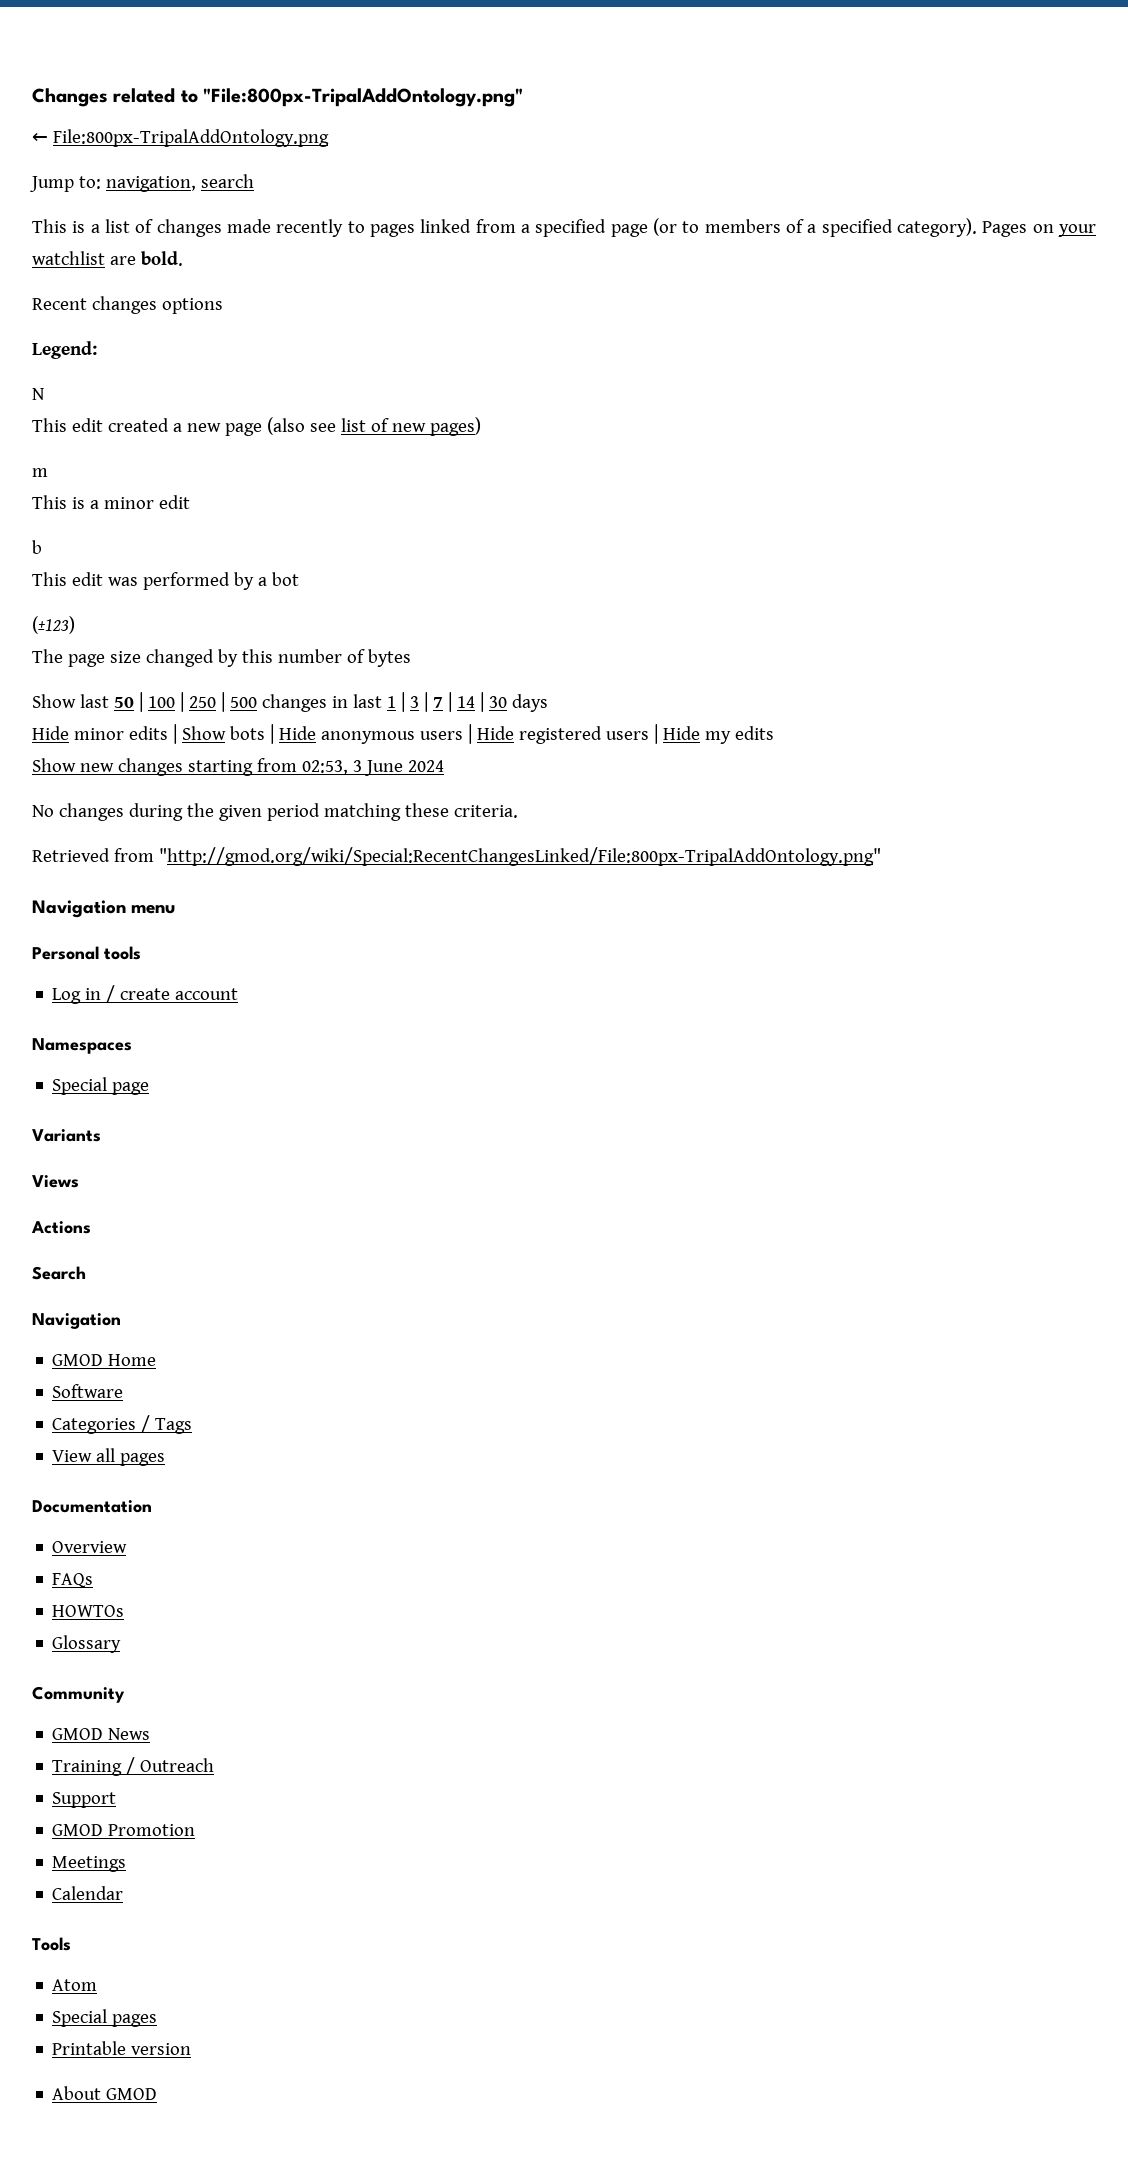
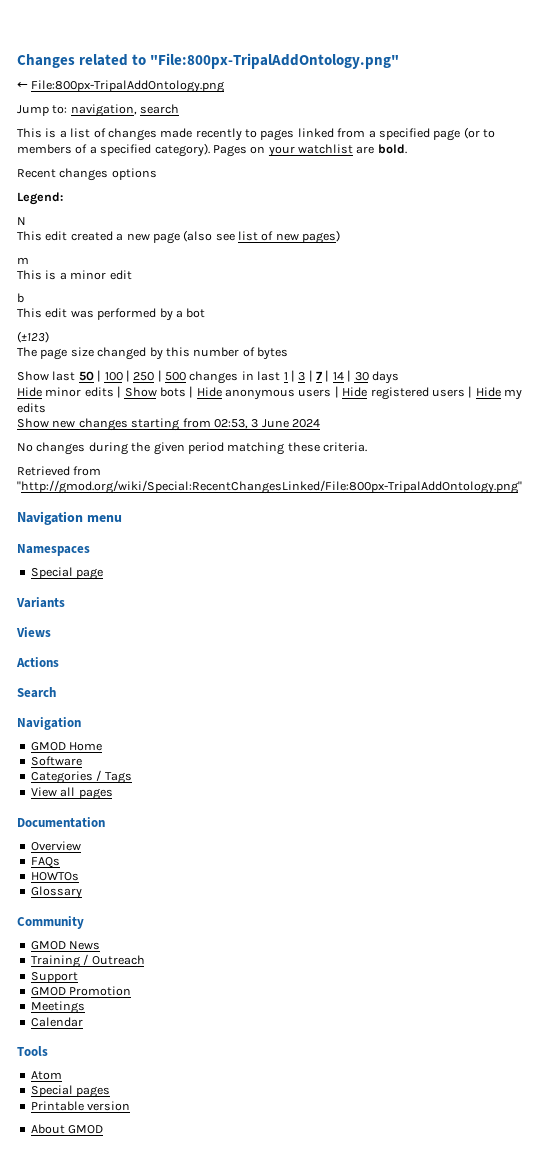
- Personal tools
- Log in / create account

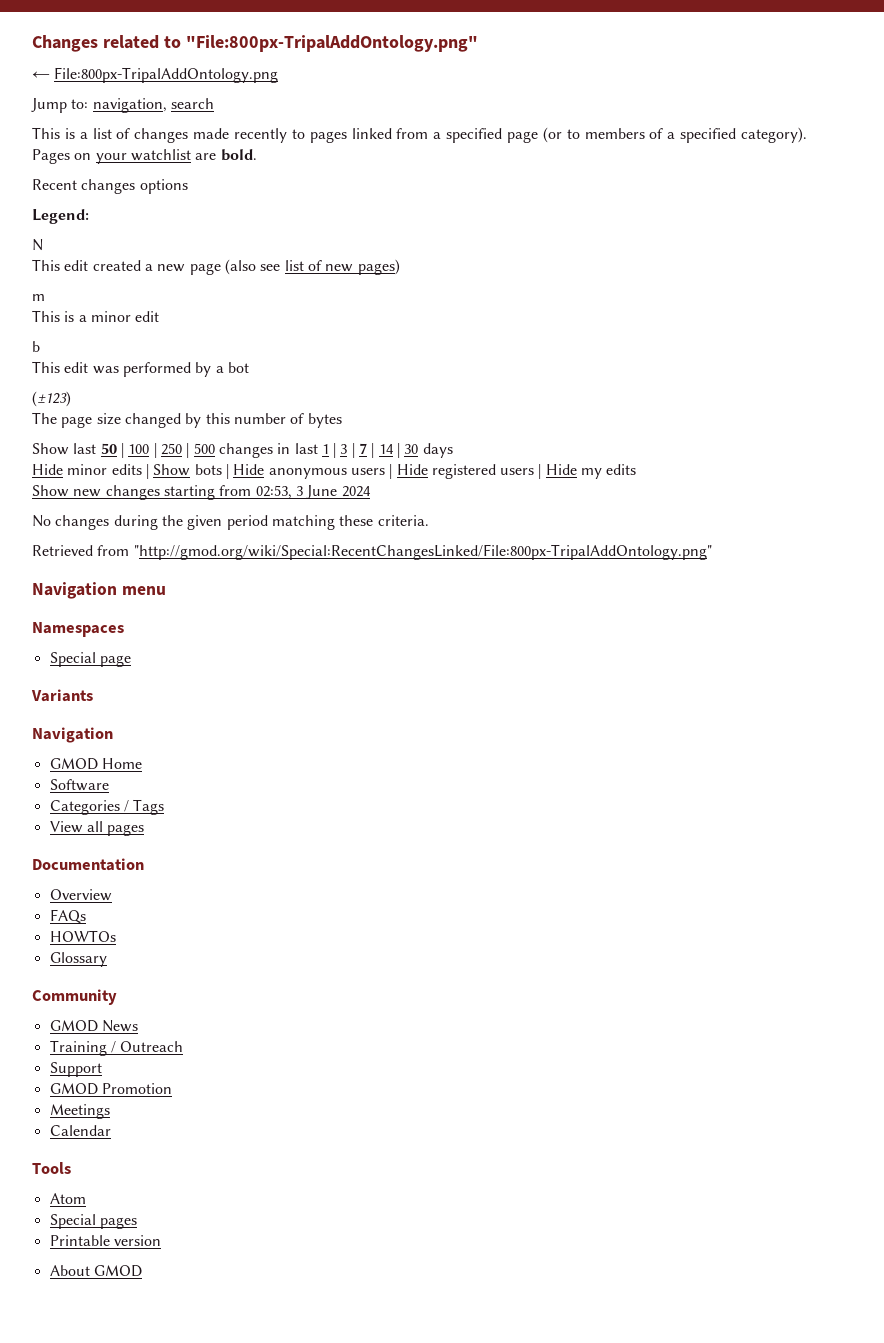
- Views
- Actions
- Search

